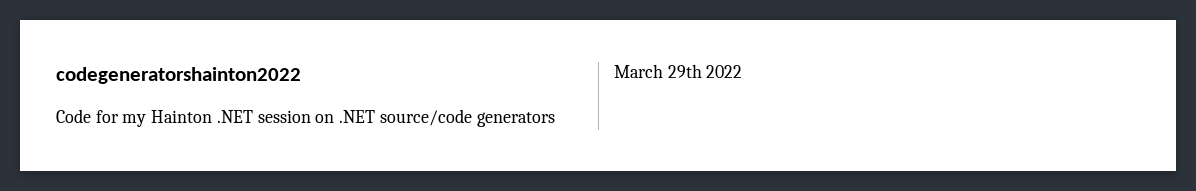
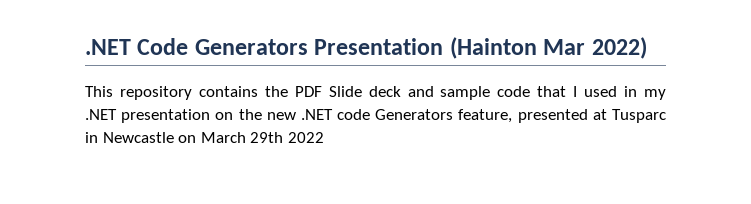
- codegeneratorshainton2022
- Code for my Hainton .NET session on .NET source/code generators March 29th 2022
+ .NET Code Generators Presentation (Hainton Mar 2022)
+ This repository contains the PDF Slide deck and sample code that I used in my .NET presentation on the new .NET code Generators feature, presented at Tusparc in Newcastle on March 29th 2022

